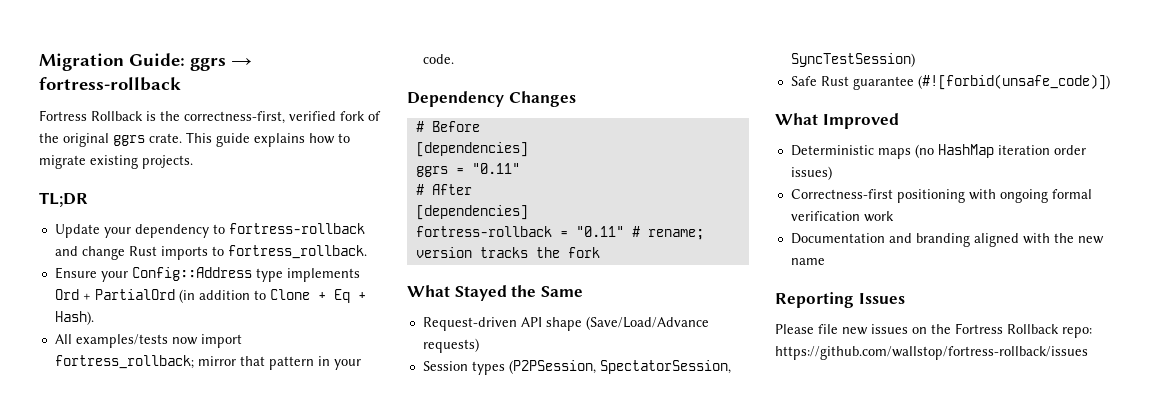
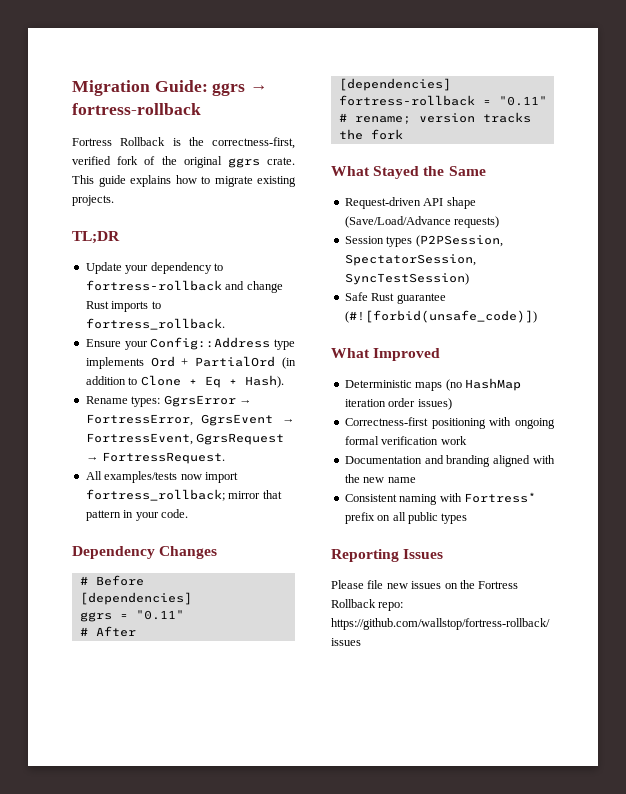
+ Rename types: GgrsError → FortressError, GgrsEvent → FortressEvent, GgrsRequest → FortressRequest.
+ Consistent naming with Fortress* prefix on all public types

